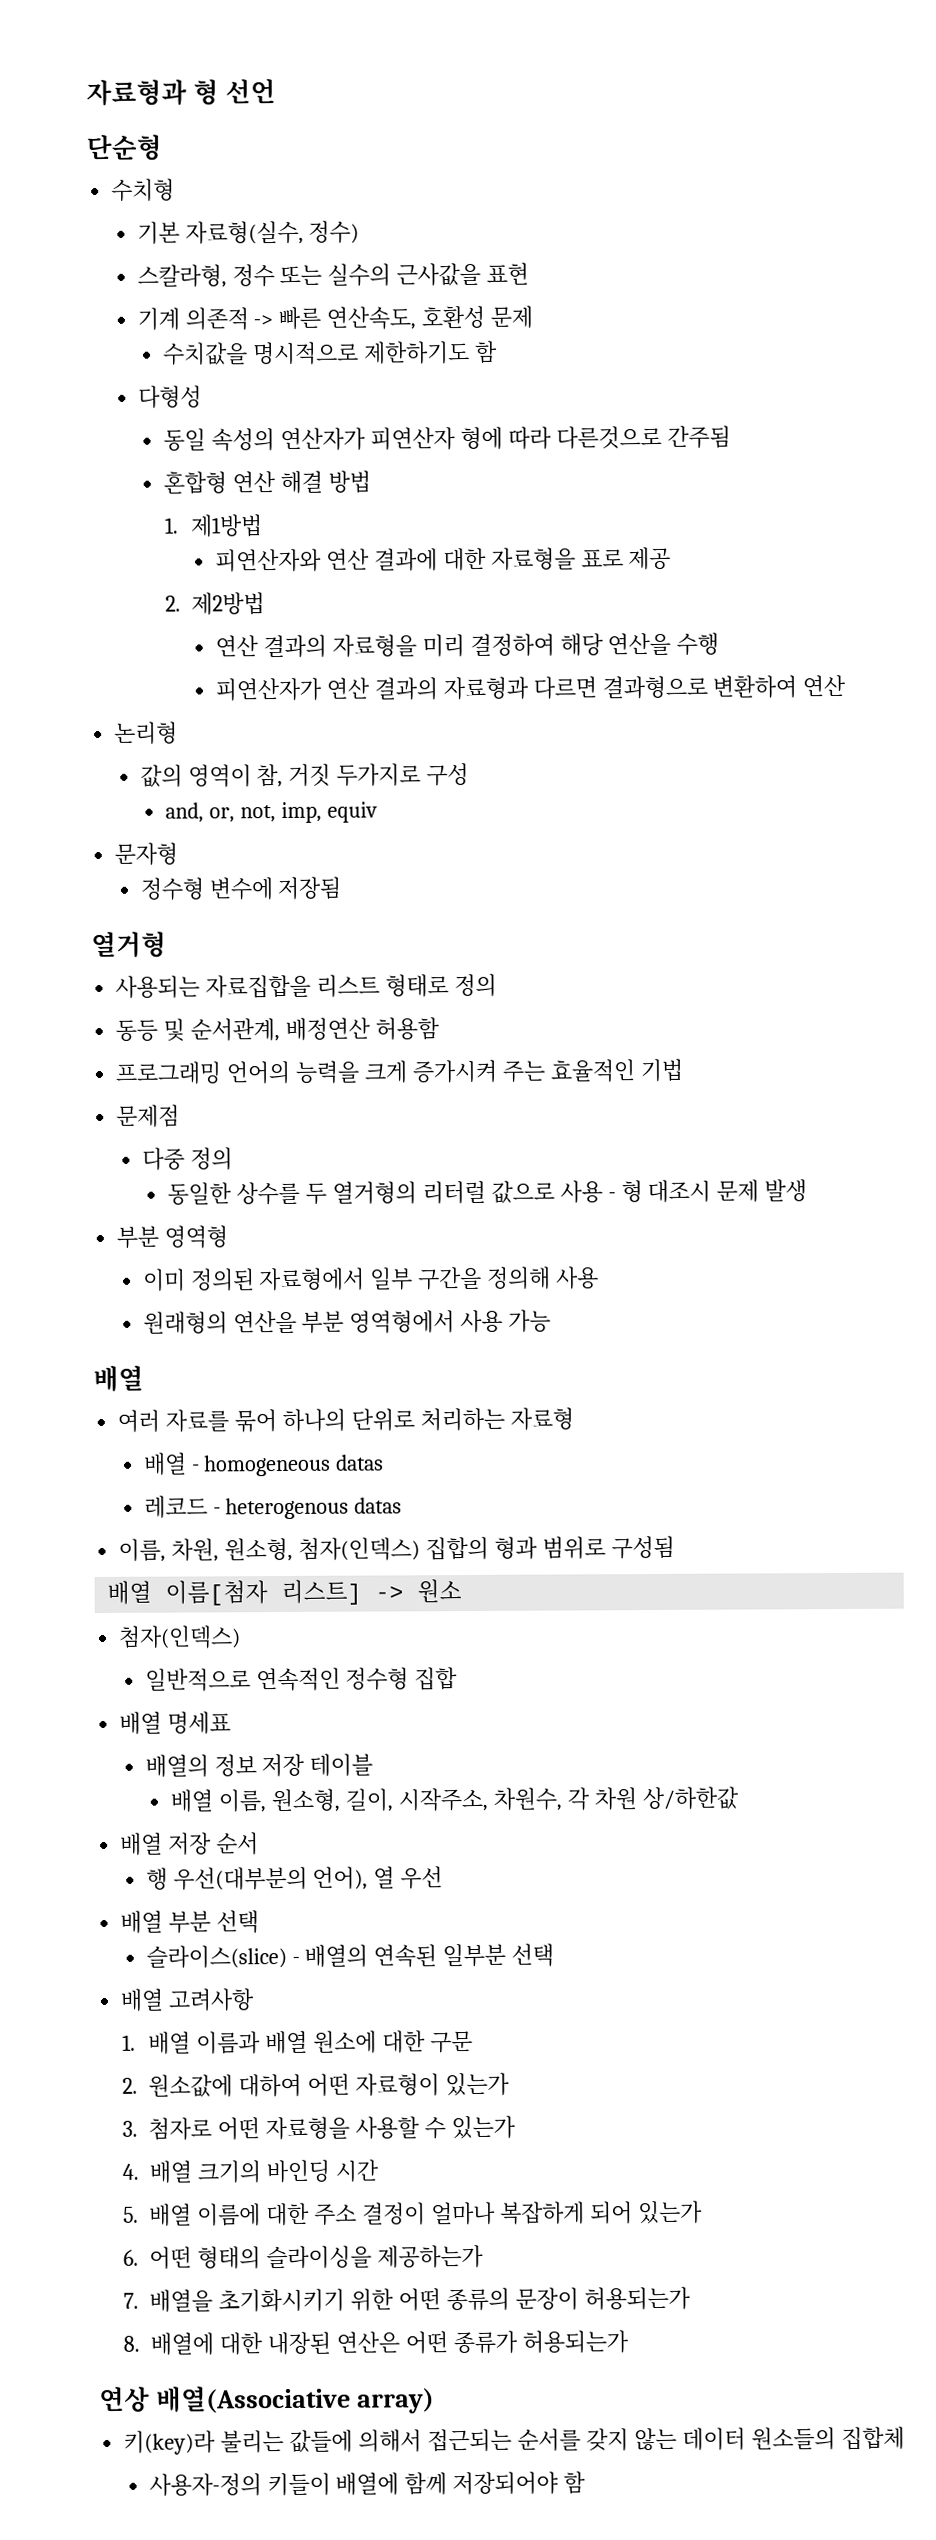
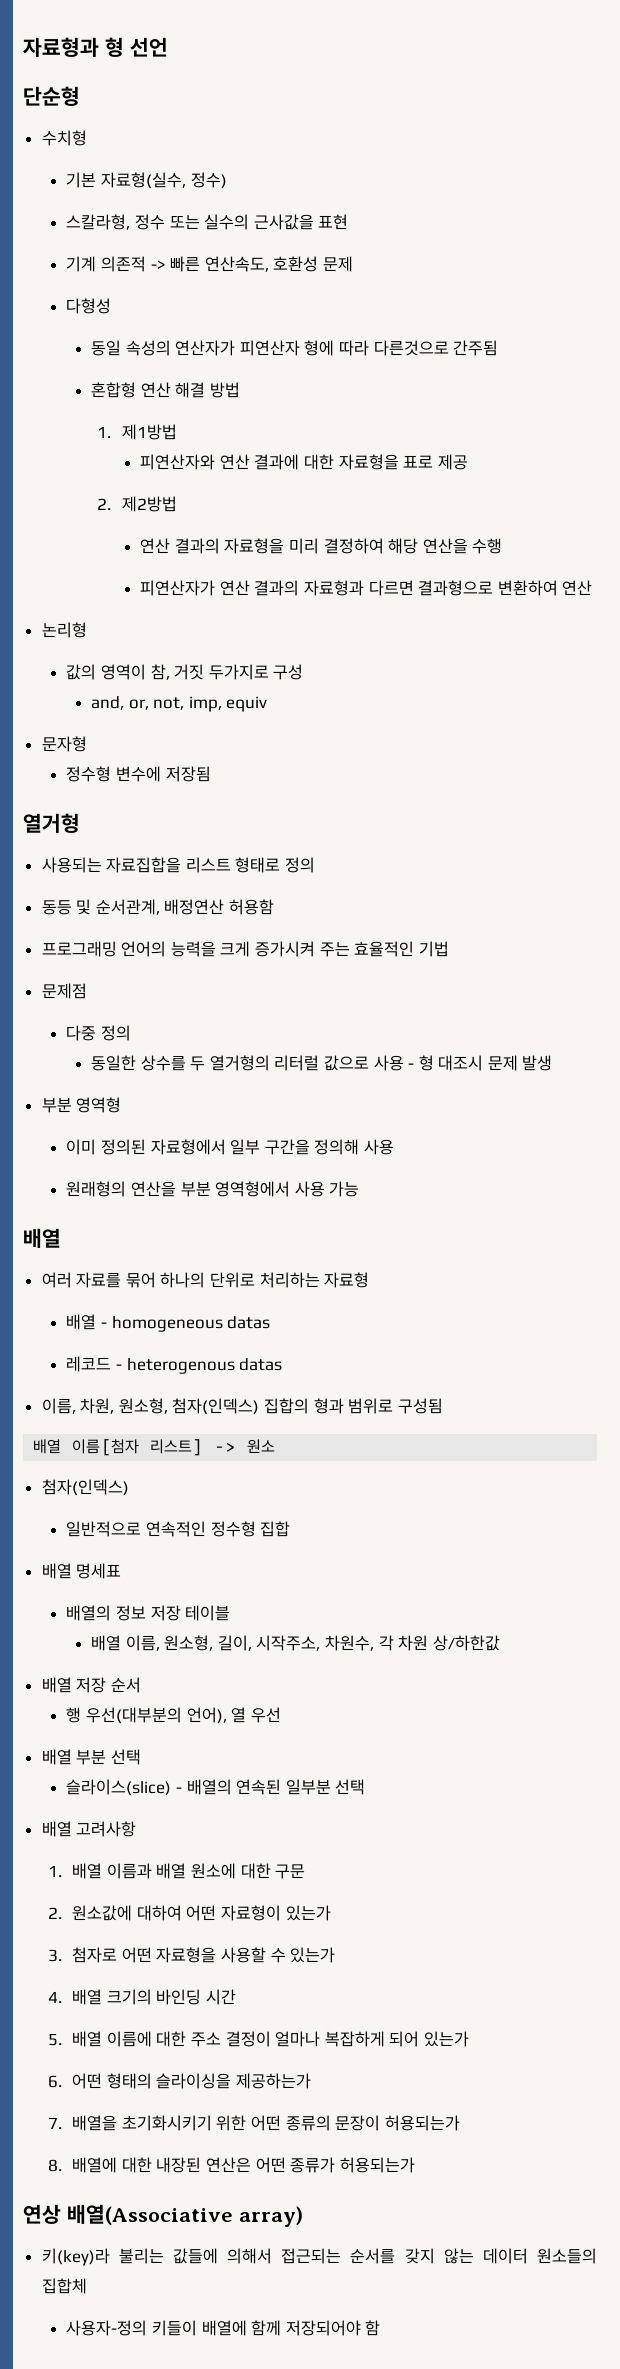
- 수치값을 명시적으로 제한하기도 함

